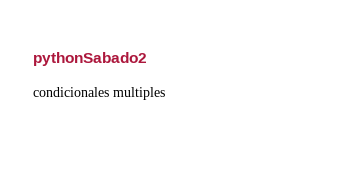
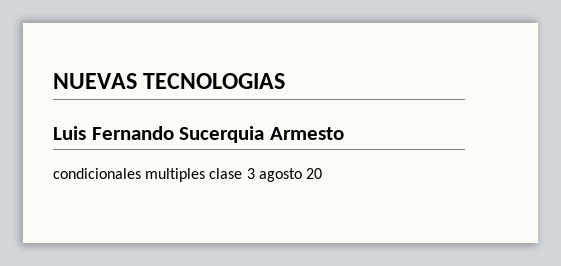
- pythonSabado2
- condicionales multiples
+ NUEVAS TECNOLOGIAS
+ Luis Fernando Sucerquia Armesto
+ condicionales multiples clase 3 agosto 20

